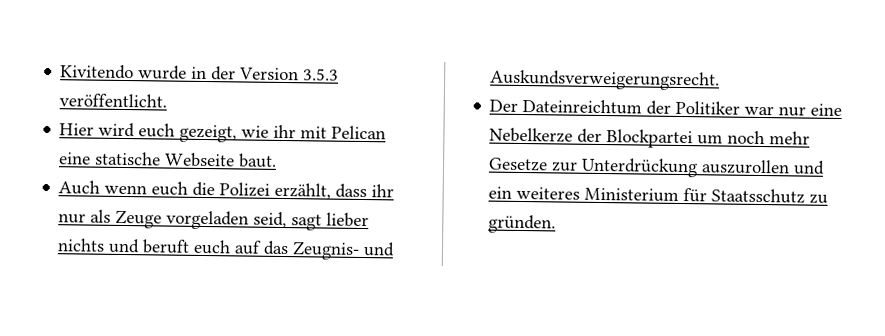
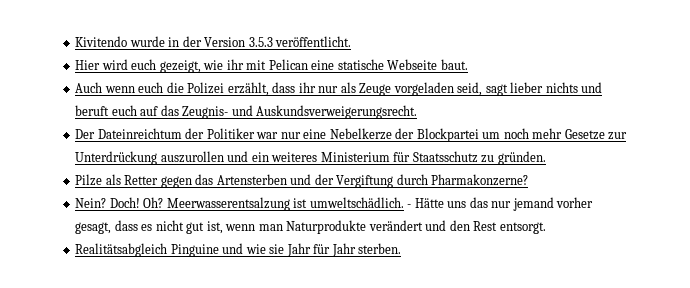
+ Pilze als Retter gegen das Artensterben und der Vergiftung durch Pharmakonzerne?
+ Nein? Doch! Oh? Meerwasserentsalzung ist umweltschädlich. - Hätte uns das nur jemand vorher gesagt, dass es nicht gut ist, wenn man Naturprodukte verändert und den Rest entsorgt.
+ Realitätsabgleich Pinguine und wie sie Jahr für Jahr sterben.

